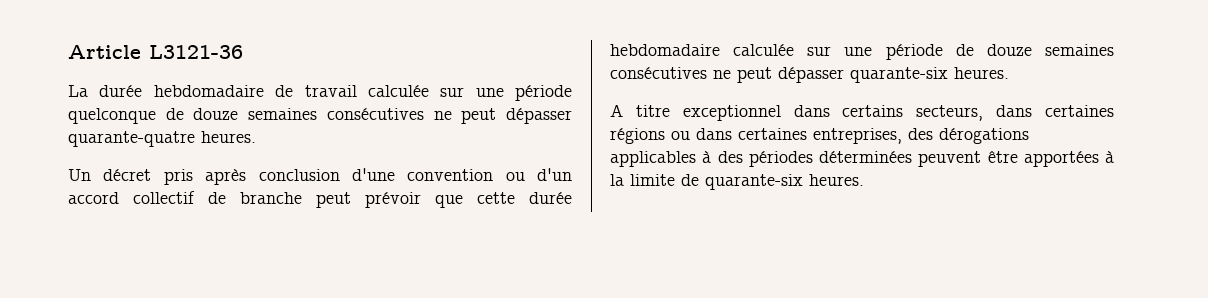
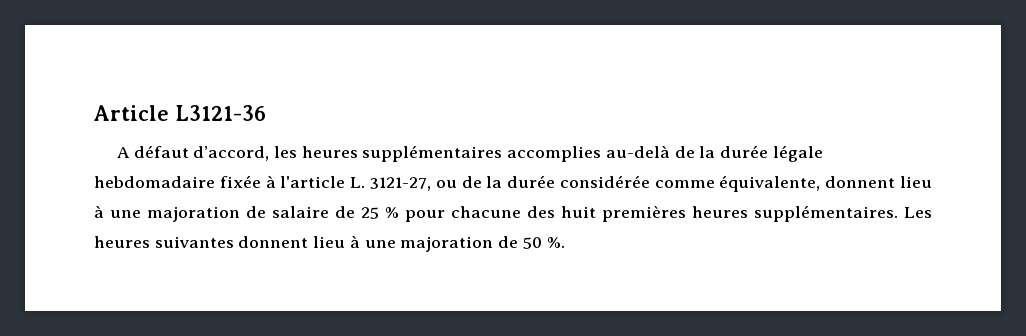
- La durée hebdomadaire de travail calculée sur une période quelconque de douze semaines consécutives ne peut dépasser quarante-quatre heures.
- Un décret pris après conclusion d'une convention ou d'un accord collectif de branche peut prévoir que cette durée hebdomadaire calculée sur une période de douze semaines consécutives ne peut dépasser quarante-six heures.
- A titre exceptionnel dans certains secteurs, dans certaines régions ou dans certaines entreprises, des dérogations applicables à des périodes déterminées peuvent être apportées à la limite de quarante-six heures.
+ A défaut d’accord, les heures supplémentaires accomplies au-delà de la durée légale hebdomadaire fixée à l'article L. 3121-27, ou de la durée considérée comme équivalente, donnent lieu à une majoration de salaire de 25 % pour chacune des huit premières heures supplémentaires. Les heures suivantes donnent lieu à une majoration de 50 %.

